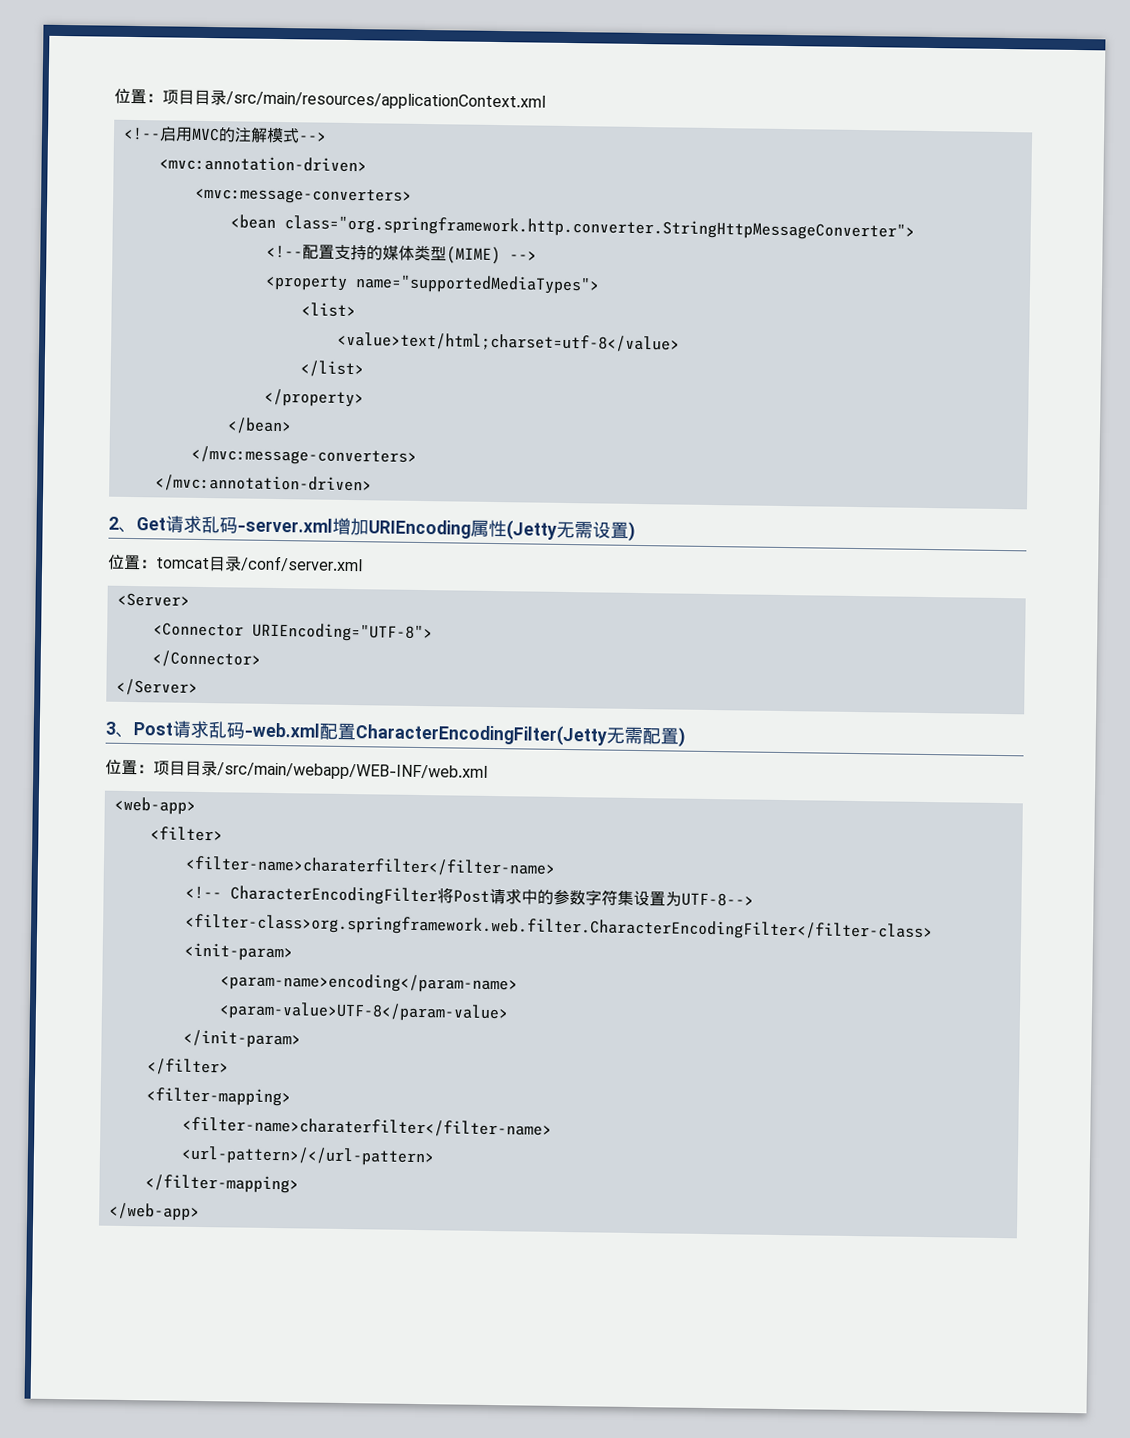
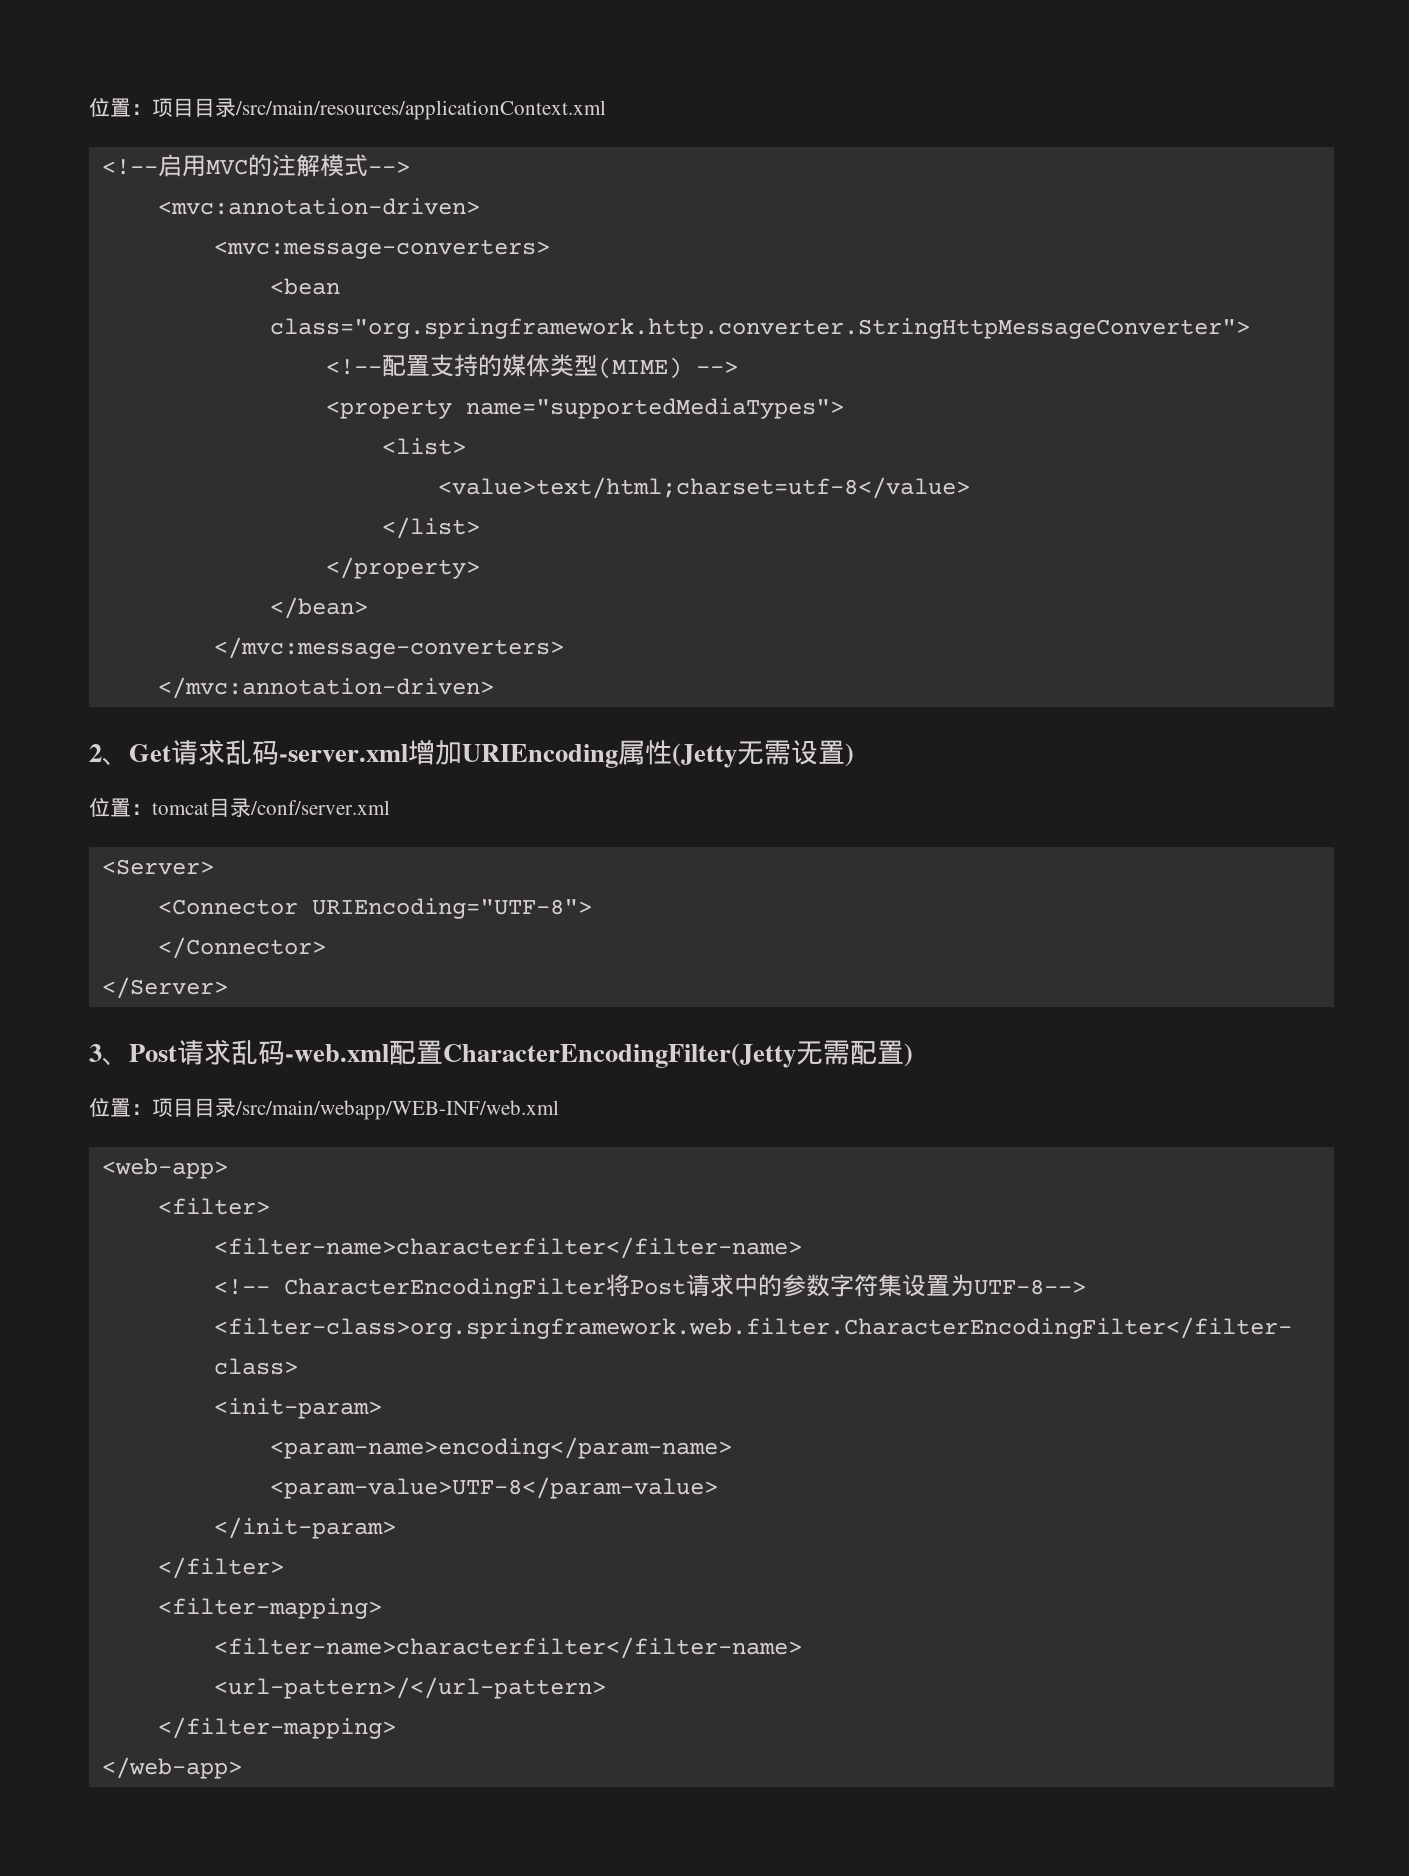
  <filter>
- <filter-name>charaterfilter</filter-name>
+ <filter-name>characterfilter</filter-name>
  <filter-mapping>
- <filter-name>charaterfilter</filter-name>
+ <filter-name>characterfilter</filter-name>

